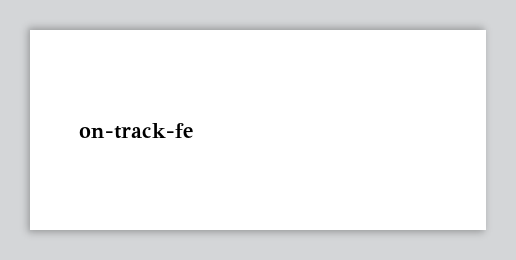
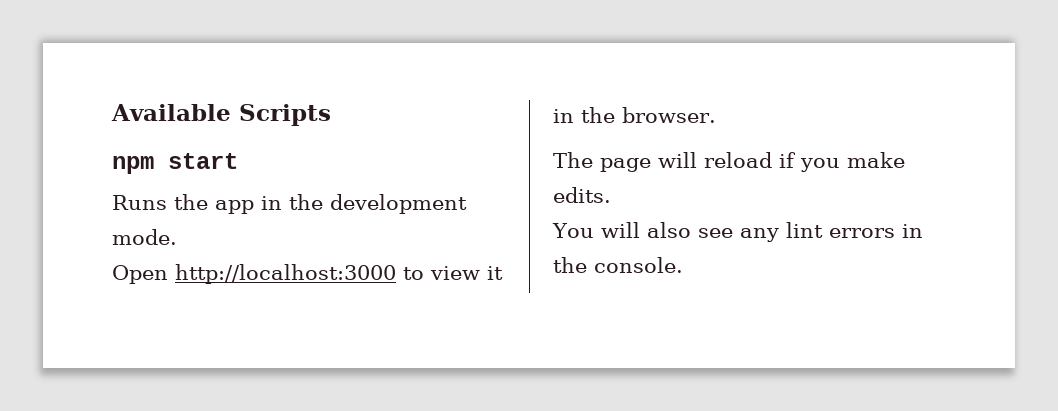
- on-track-fe
+ Available Scripts
+ npm start
+ Runs the app in the development mode.
+ Open http://localhost:3000 to view it in the browser.
+ The page will reload if you make edits.
+ You will also see any lint errors in the console.

